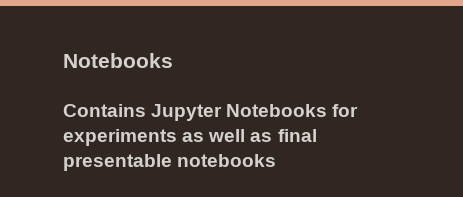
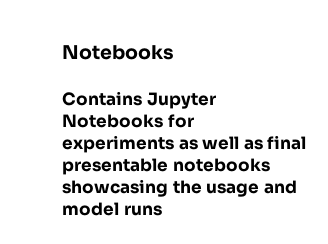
- Contains Jupyter Notebooks for experiments as well as final presentable notebooks
+ Contains Jupyter Notebooks for experiments as well as final presentable notebooks showcasing the usage and model runs

